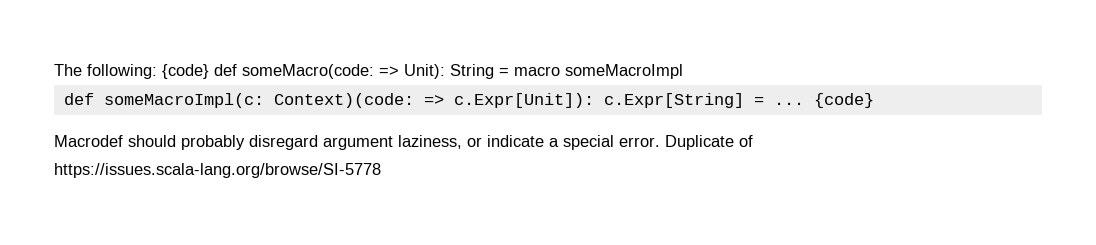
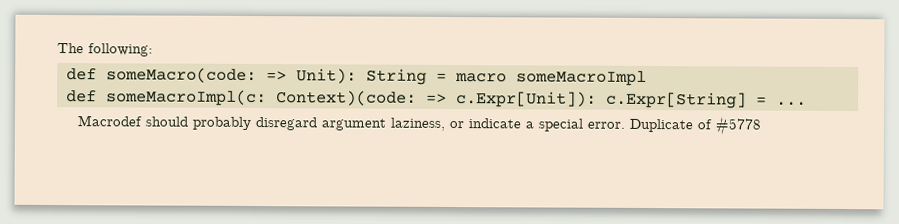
- The following: {code} def someMacro(code: => Unit): String = macro someMacroImpl
+ The following:
+ def someMacro(code: => Unit): String = macro someMacroImpl
- def someMacroImpl(c: Context)(code: => c.Expr[Unit]): c.Expr[String] = ... {code}
+ def someMacroImpl(c: Context)(code: => c.Expr[Unit]): c.Expr[String] = ...
- Duplicate of https://issues.scala-lang.org/browse/SI-5778
+ Duplicate of #5778

